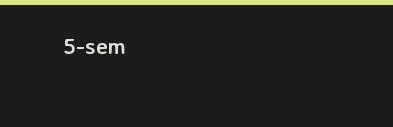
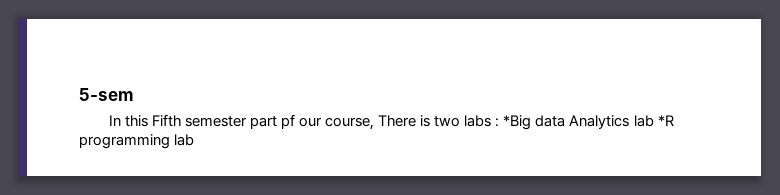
+ In this Fifth semester part pf our course, There is two labs : *Big data Analytics lab *R programming lab

